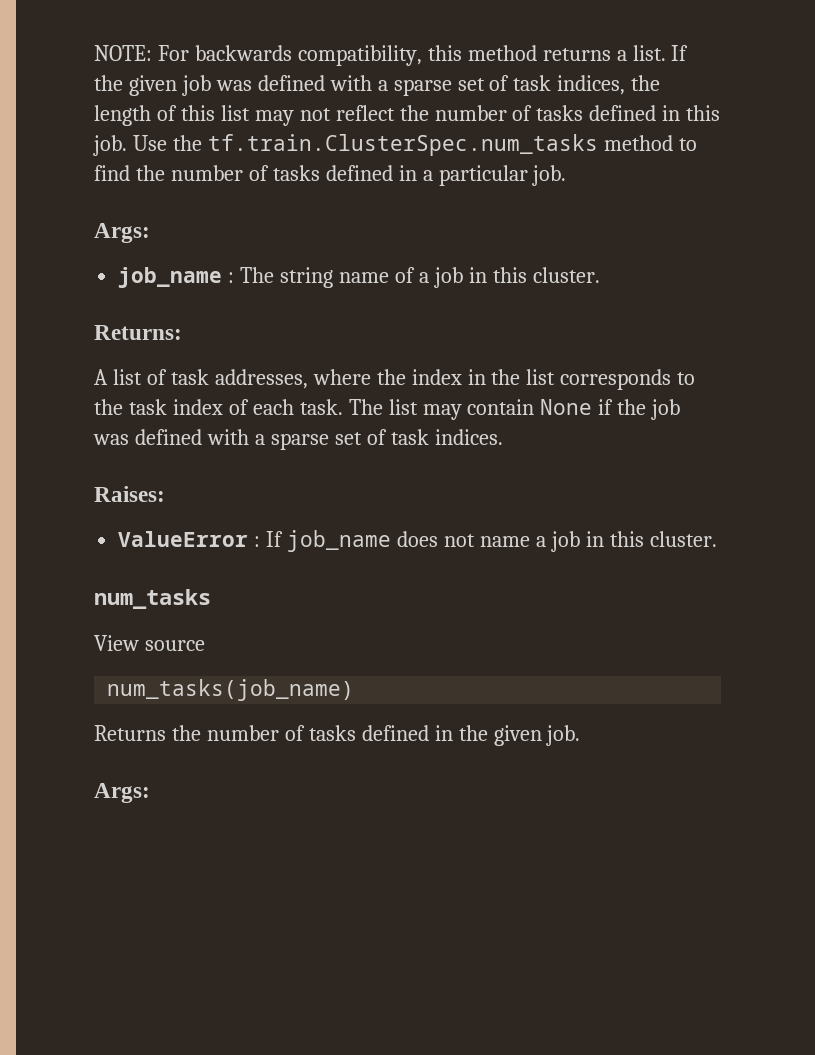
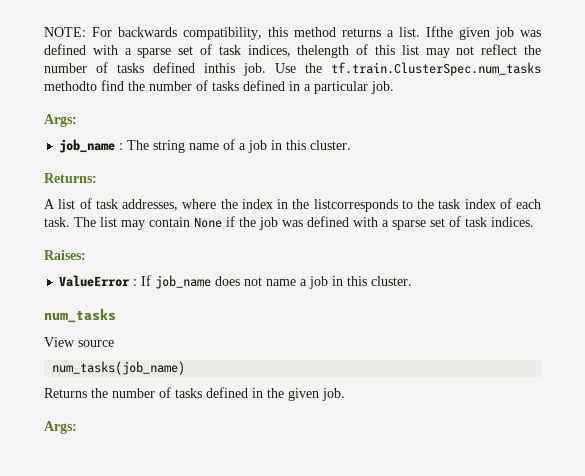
- If the given job was defined with a sparse set of task indices, the length of this list may not reflect the number of tasks defined in this job.
+ Ifthe given job was defined with a sparse set of task indices, thelength of this list may not reflect the number of tasks defined inthis job.
- Use the tf.train.ClusterSpec.num_tasks method to find the number of tasks defined in a particular job.
+ Use the tf.train.ClusterSpec.num_tasks methodto find the number of tasks defined in a particular job.
- A list of task addresses, where the index in the list corresponds to the task index of each task.
+ A list of task addresses, where the index in the listcorresponds to the task index of each task.

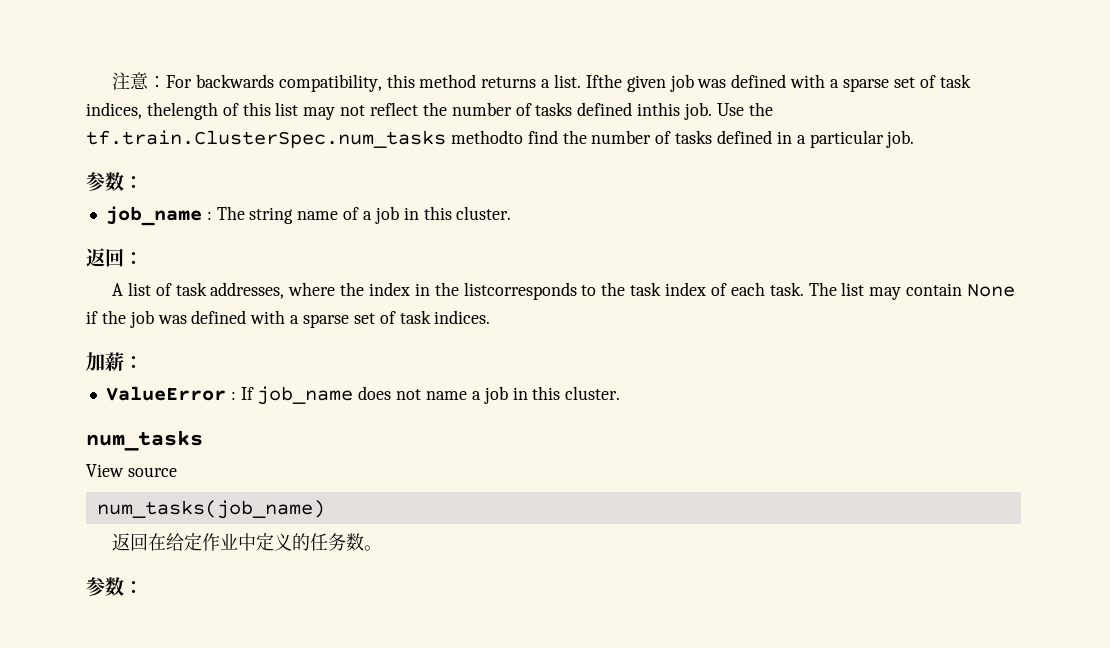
- NOTE: For backwards compatibility, this method returns a list.
+ 注意：For backwards compatibility, this method returns a list.
  Use the tf.train.ClusterSpec.num_tasks methodto find the number of tasks defined in a particular job.
- Args:
+ 参数：
- Returns:
+ 返回：
- Raises:
+ 加薪：
- Returns the number of tasks defined in the given job.
- Args:
+ 返回在给定作业中定义的任务数。
+ 参数：

